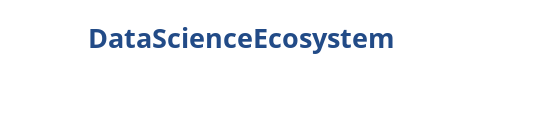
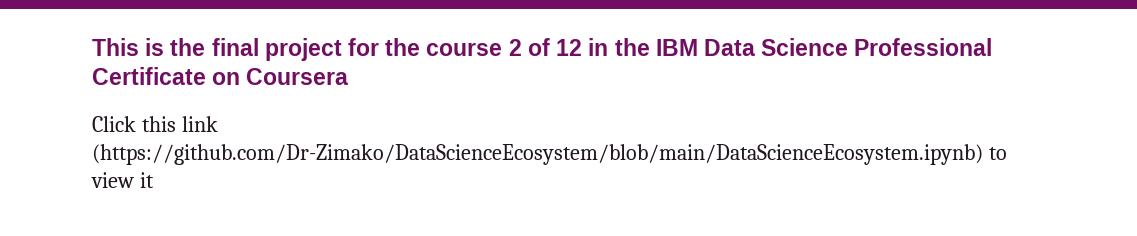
- DataScienceEcosystem
+ This is the final project for the course 2 of 12 in the IBM Data Science Professional Certificate on Coursera
+ Click this link (https://github.com/Dr-Zimako/DataScienceEcosystem/blob/main/DataScienceEcosystem.ipynb) to view it

